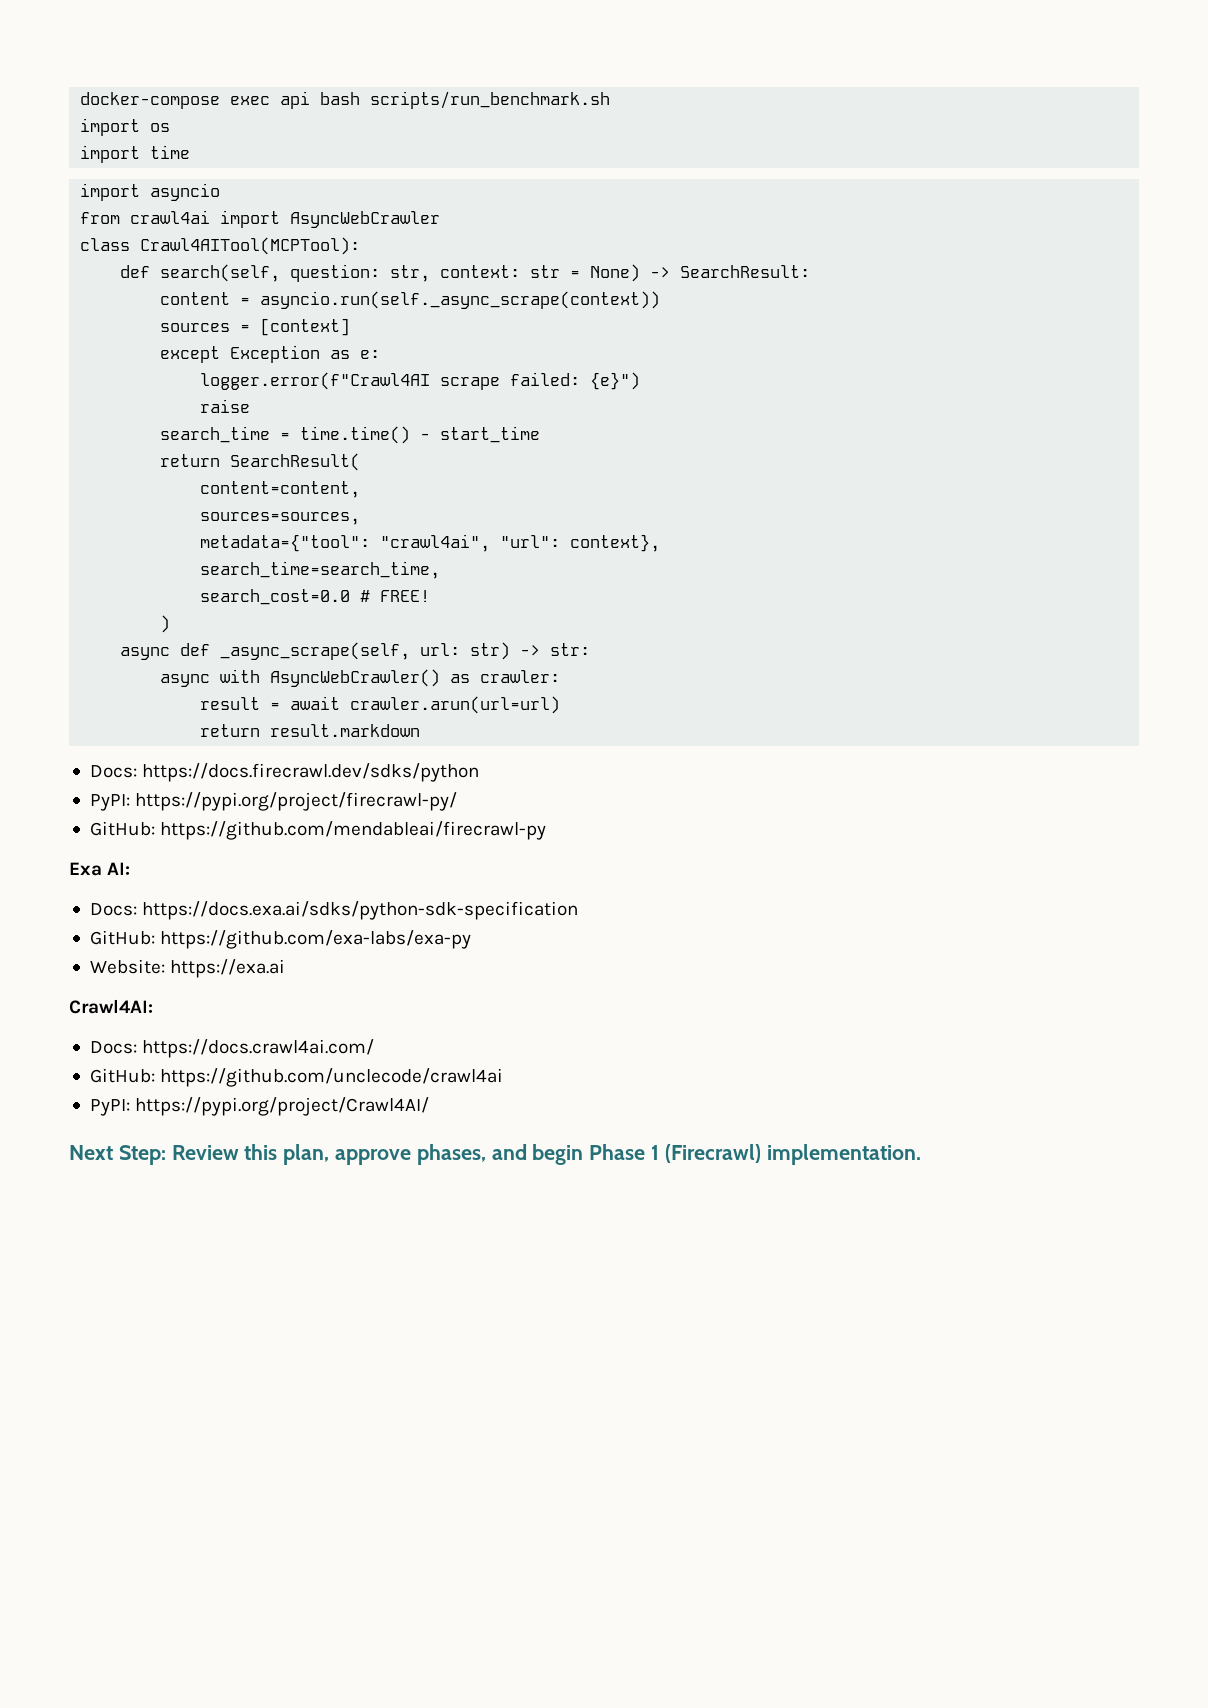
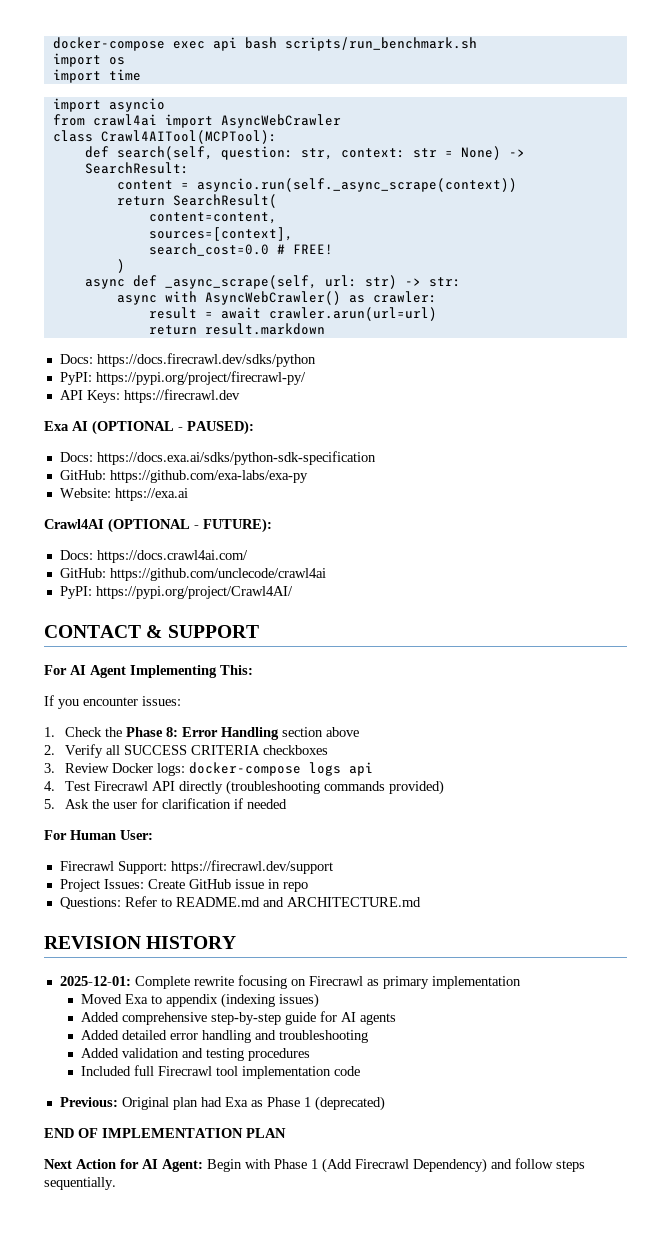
- sources = [context]
- except Exception as e:
- logger.error(f"Crawl4AI scrape failed: {e}")
- raise
- search_time = time.time() - start_time
  return SearchResult(
  content=content,
- sources=sources,
- metadata={"tool": "crawl4ai", "url": context},
- search_time=search_time,
+ sources=[context],
- GitHub: https://github.com/mendableai/firecrawl-py
- Exa AI:
+ API Keys: https://firecrawl.dev
+ Exa AI (OPTIONAL - PAUSED):
- Crawl4AI:
+ Crawl4AI (OPTIONAL - FUTURE):
- Next Step: Review this plan, approve phases, and begin Phase 1 (Firecrawl) implementation.
+ CONTACT & SUPPORT
+ For AI Agent Implementing This:
+ If you encounter issues:
+ 1. Check the Phase 8: Error Handling section above
+ 2. Verify all SUCCESS CRITERIA checkboxes
+ 3. Review Docker logs: docker-compose logs api
+ 4. Test Firecrawl API directly (troubleshooting commands provided)
+ 5. Ask the user for clarification if needed
+ For Human User:
+ Firecrawl Support: https://firecrawl.dev/support
+ Project Issues: Create GitHub issue in repo
+ Questions: Refer to README.md and ARCHITECTURE.md
+ REVISION HISTORY
+ 2025-12-01: Complete rewrite focusing on Firecrawl as primary implementation
+ Moved Exa to appendix (indexing issues)
+ Added comprehensive step-by-step guide for AI agents
+ Added detailed error handling and troubleshooting
+ Added validation and testing procedures
+ Included full Firecrawl tool implementation code
+ Previous: Original plan had Exa as Phase 1 (deprecated)
+ END OF IMPLEMENTATION PLAN
+ Next Action for AI Agent: Begin with Phase 1 (Add Firecrawl Dependency) and follow steps sequentially.

